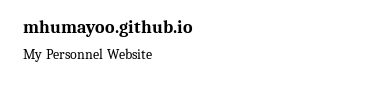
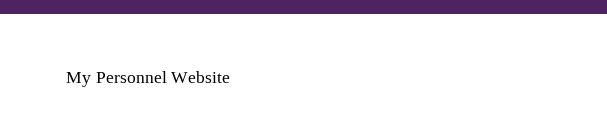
- mhumayoo.github.io

